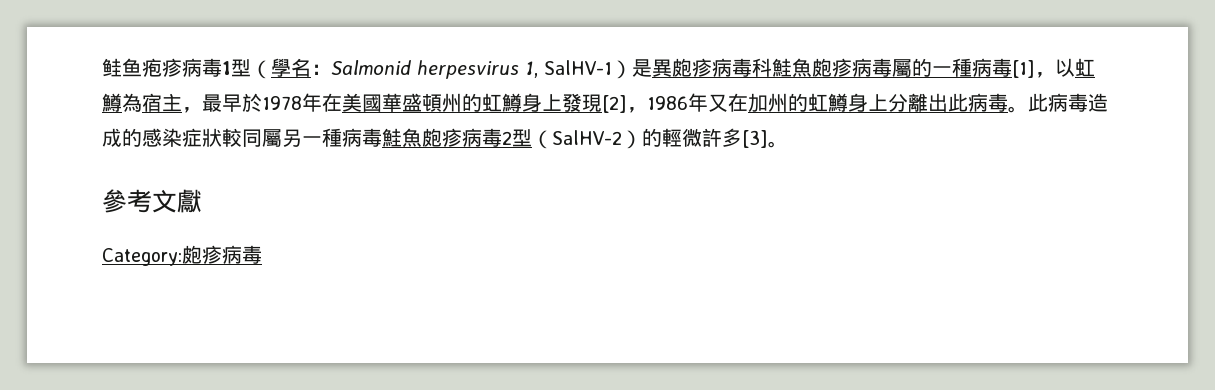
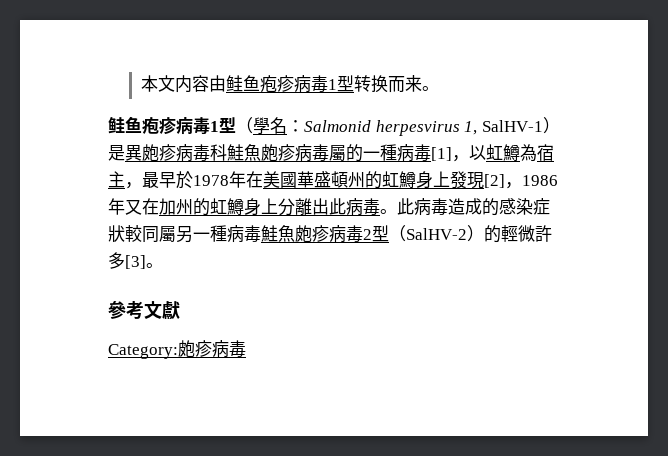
+ 本文内容由鲑鱼疱疹病毒1型转换而来。

